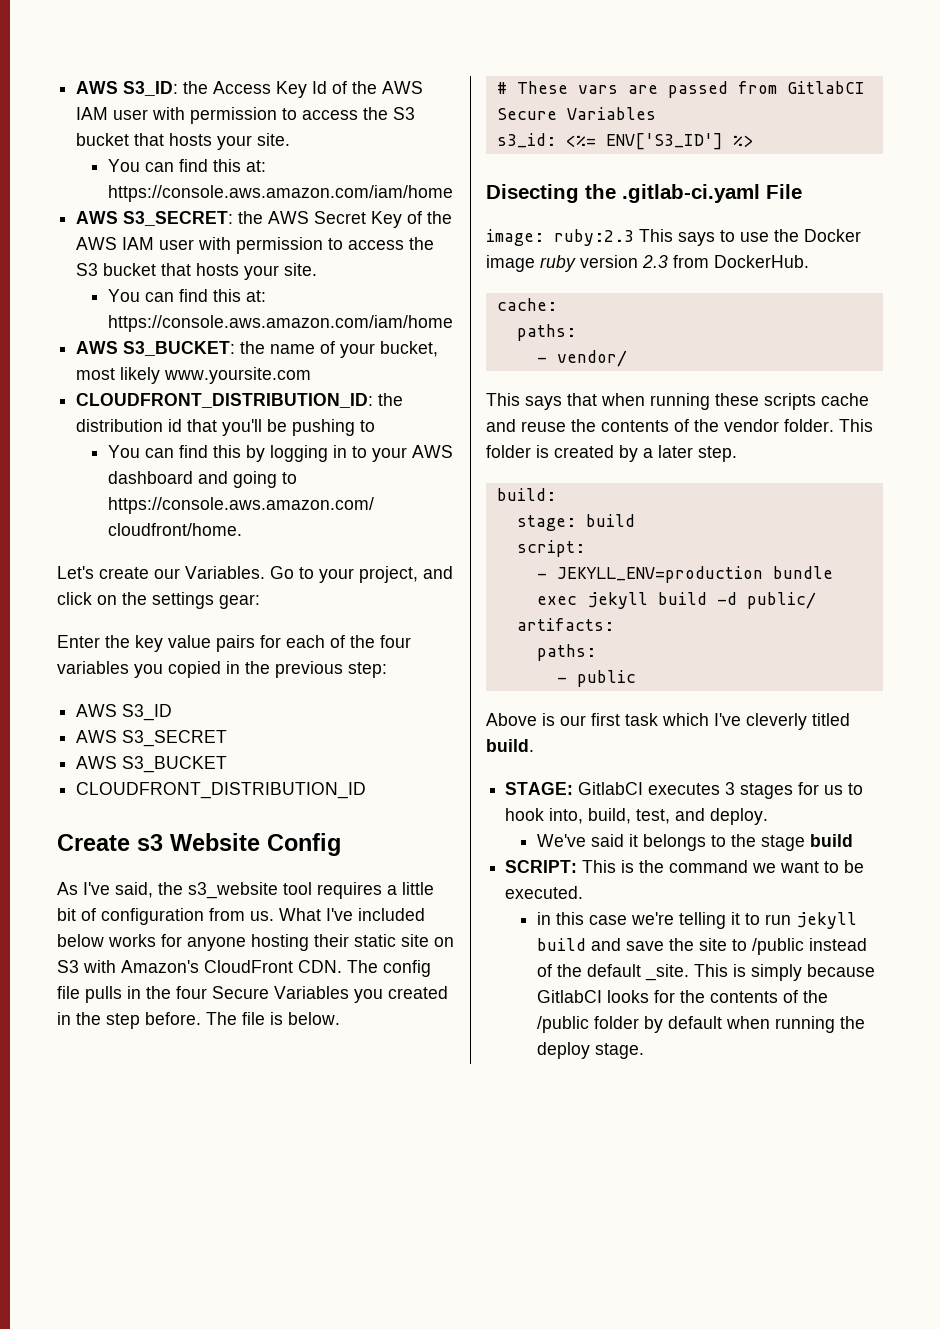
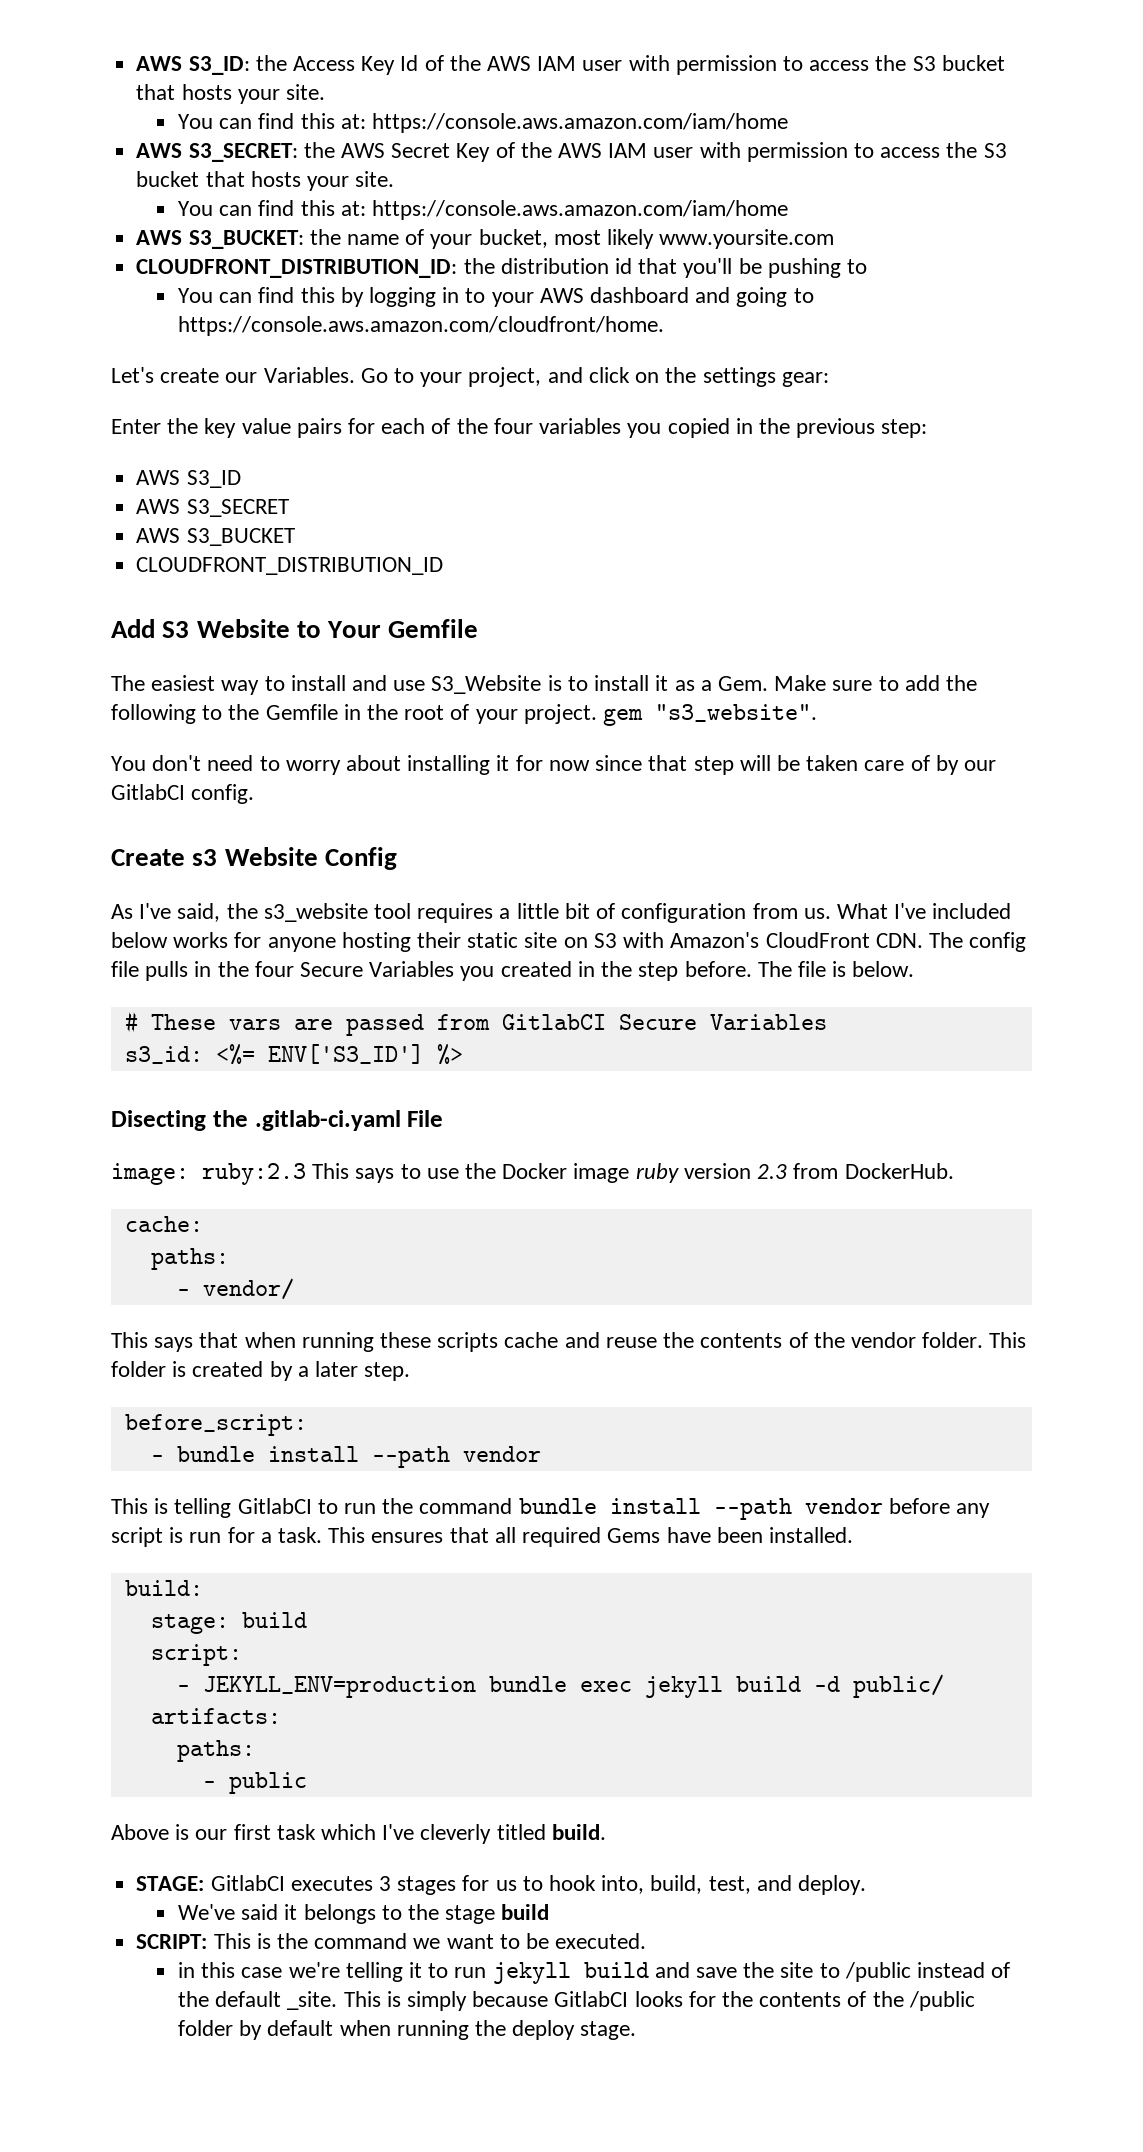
+ Add S3 Website to Your Gemfile
+ The easiest way to install and use S3_Website is to install it as a Gem. Make sure to add the following to the Gemfile in the root of your project. gem "s3_website".
+ You don't need to worry about installing it for now since that step will be taken care of by our GitlabCI config.
+ before_script:
+ - bundle install --path vendor
+ This is telling GitlabCI to run the command bundle install --path vendor before any script is run for a task. This ensures that all required Gems have been installed.

